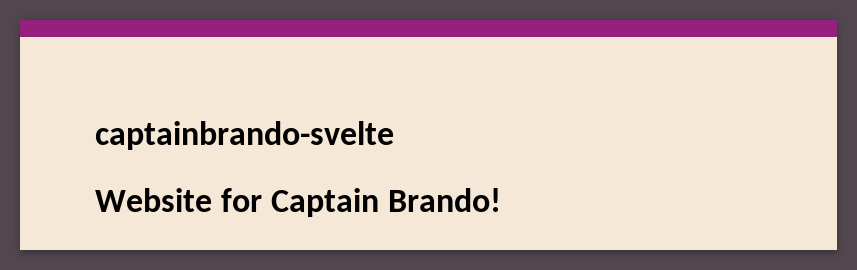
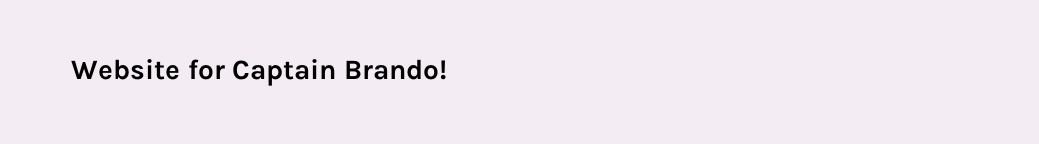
- captainbrando-svelte

